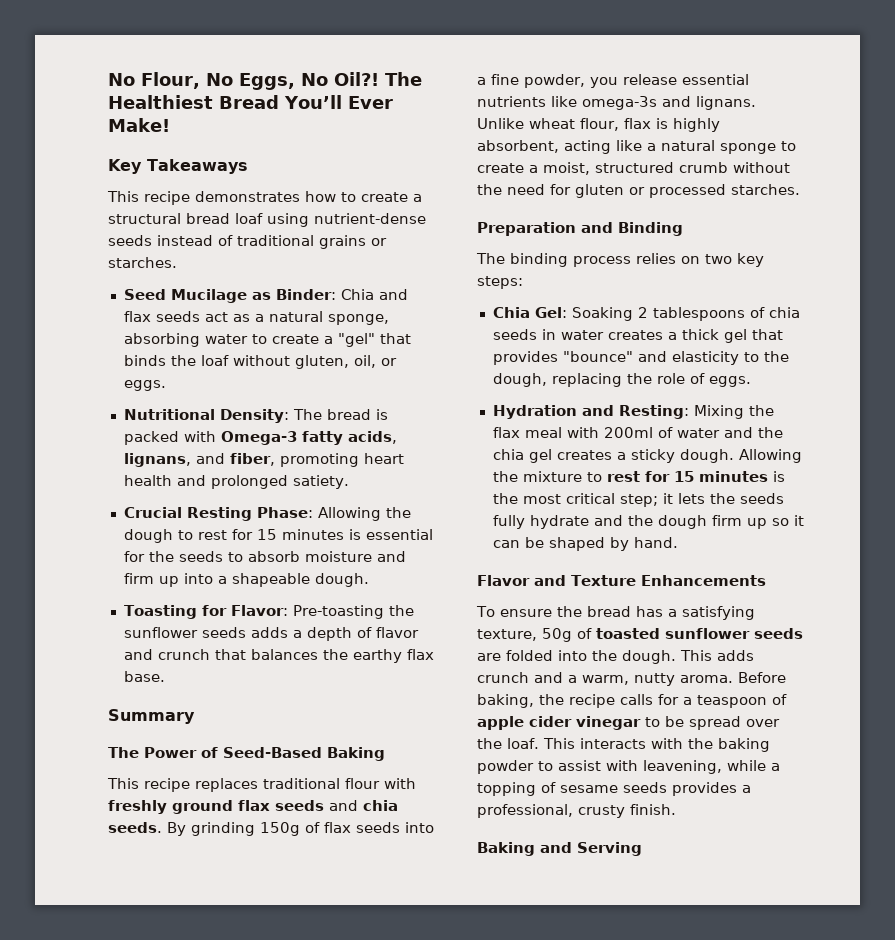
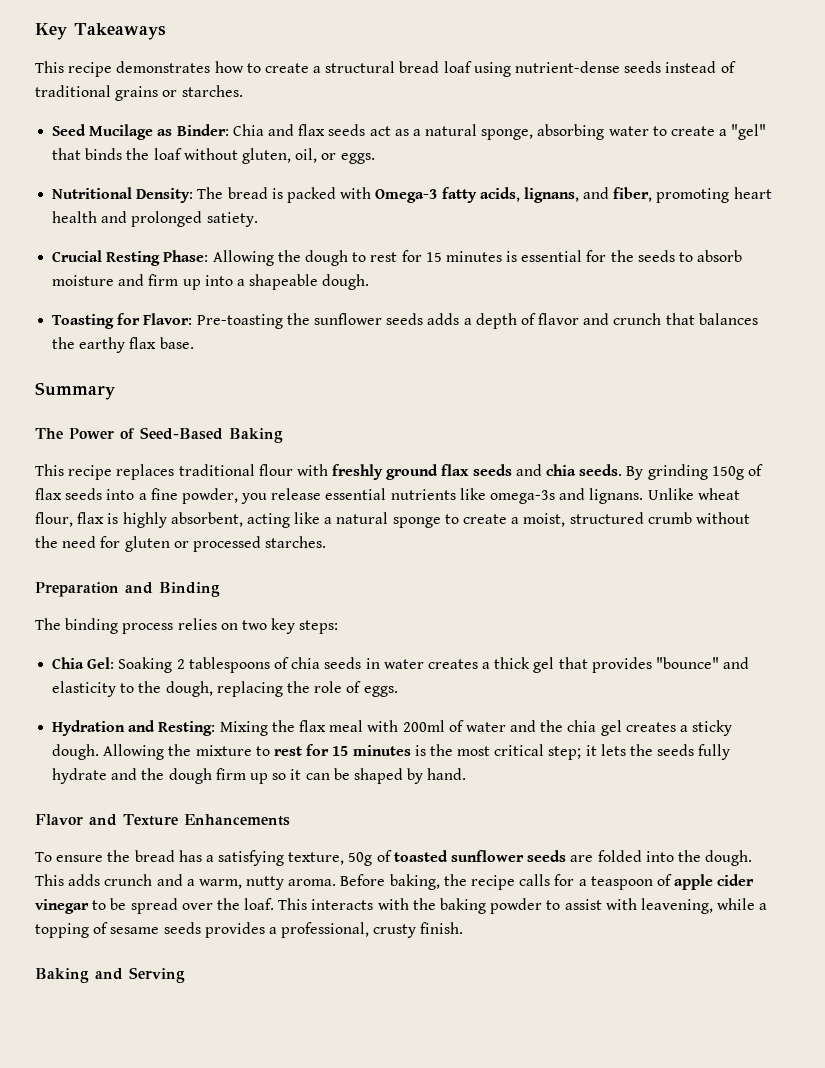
- No Flour, No Eggs, No Oil?! The Healthiest Bread You’ll Ever Make!

